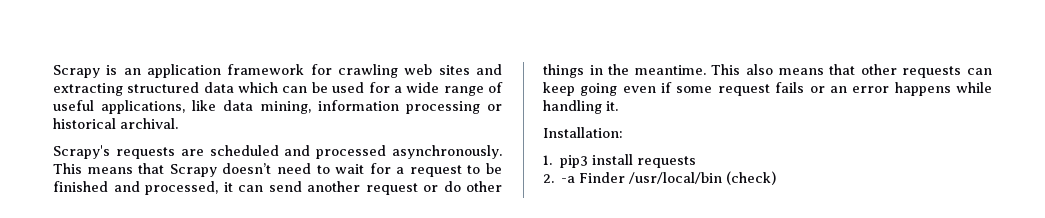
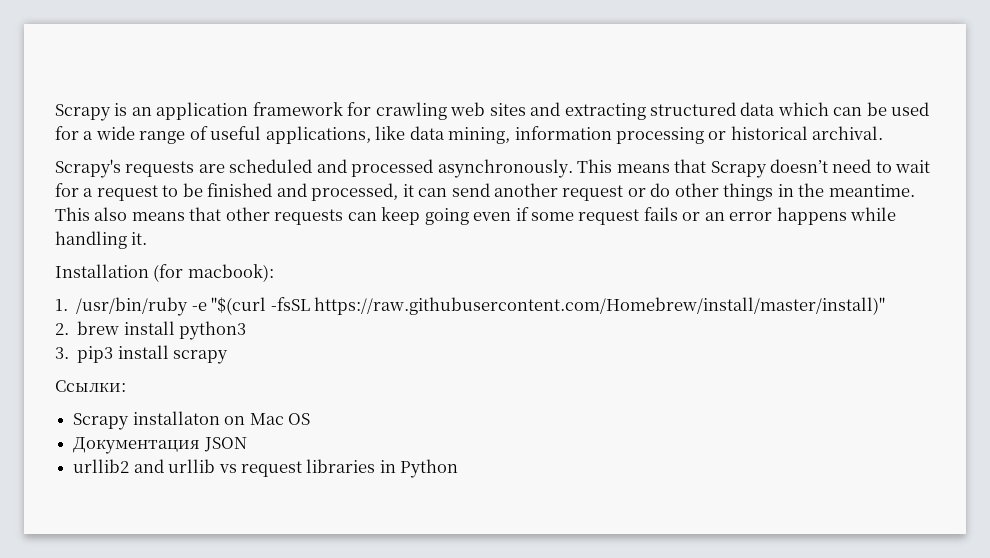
- Installation:
- 1. pip3 install requests
- 2. -a Finder /usr/local/bin (check)
+ Installation (for macbook):
+ 1. /usr/bin/ruby -e "$(curl -fsSL https://raw.githubusercontent.com/Homebrew/install/master/install)"
+ 2. brew install python3
+ 3. pip3 install scrapy
+ Ссылки:
+ Scrapy installaton on Mac OS
+ Документация JSON
+ urllib2 and urllib vs request libraries in Python

